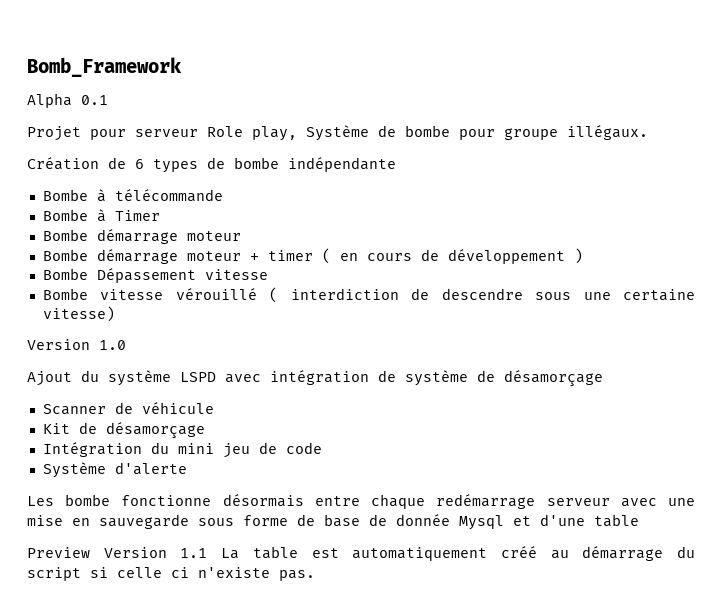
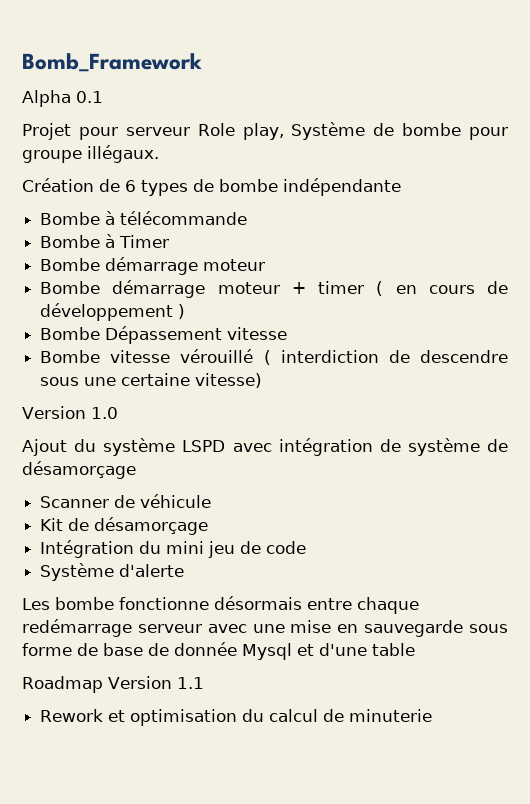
- Preview Version 1.1 La table est automatiquement créé au démarrage du script si celle ci n'existe pas.
+ Roadmap Version 1.1
+ Rework et optimisation du calcul de minuterie

